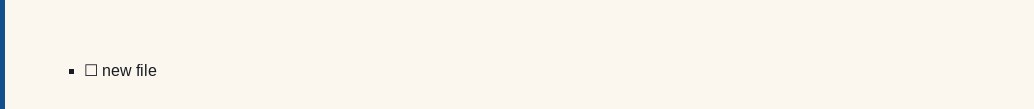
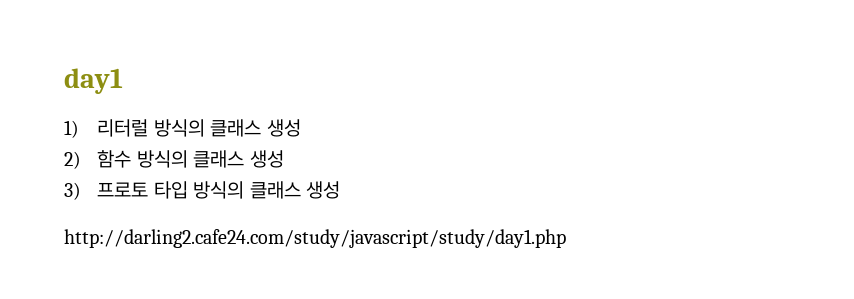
- ☐ new file
+ day1
+ 1) 리터럴 방식의 클래스 생성
+ 2) 함수 방식의 클래스 생성
+ 3) 프로토 타입 방식의 클래스 생성
+ http://darling2.cafe24.com/study/javascript/study/day1.php

